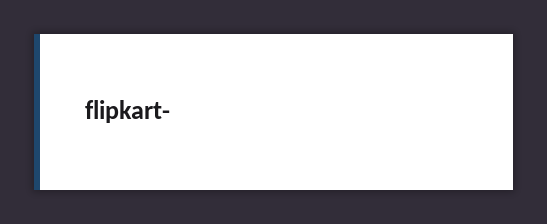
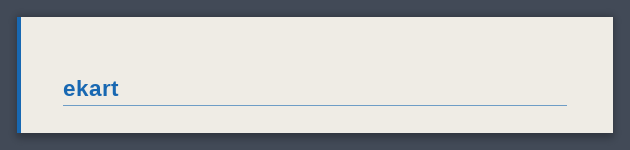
- flipkart-
+ ekart

